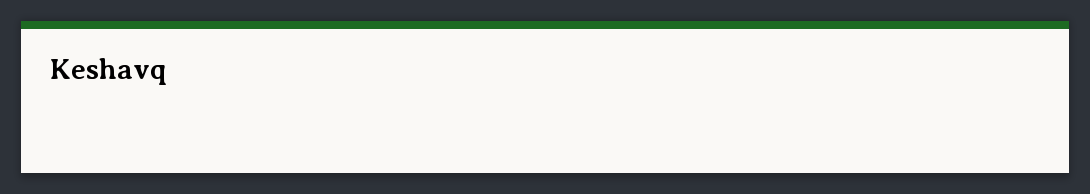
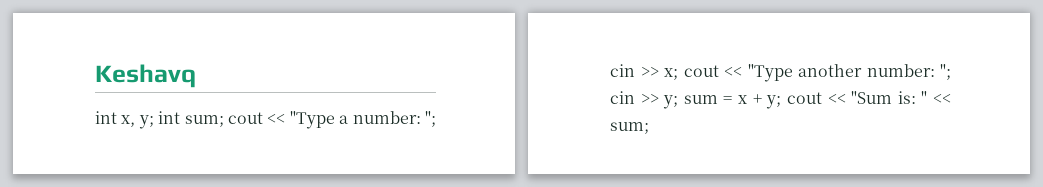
+ int x, y; int sum; cout << "Type a number: "; cin >> x; cout << "Type another number: "; cin >> y; sum = x + y; cout << "Sum is: " << sum;

